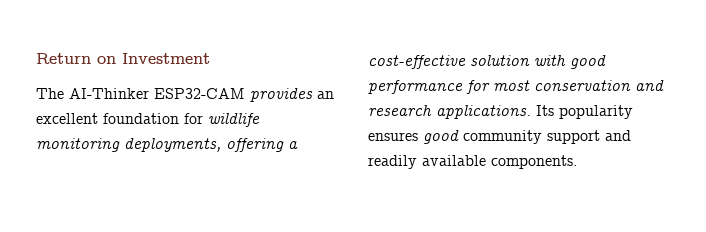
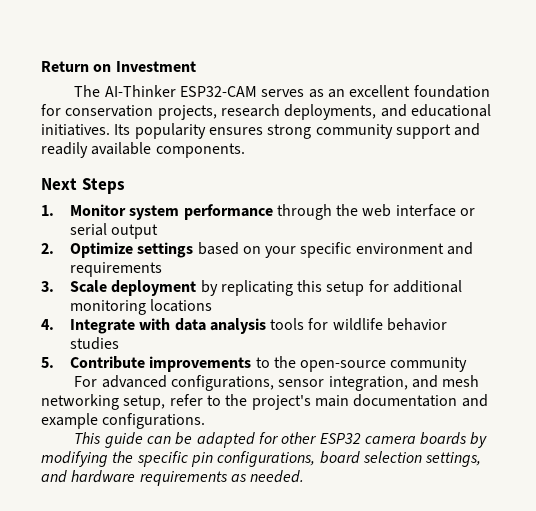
- The AI-Thinker ESP32-CAM provides an excellent foundation for wildlife monitoring deployments, offering a cost-effective solution with good performance for most conservation and research applications.
+ The AI-Thinker ESP32-CAM serves as an excellent foundation for conservation projects, research deployments, and educational initiatives.
- Its popularity ensures good community support and readily available components.
+ Its popularity ensures strong community support and readily available components.
+ Next Steps
+ 1. Monitor system performance through the web interface or serial output
+ 2. Optimize settings based on your specific environment and requirements
+ 3. Scale deployment by replicating this setup for additional monitoring locations
+ 4. Integrate with data analysis tools for wildlife behavior studies
+ 5. Contribute improvements to the open-source community
+ For advanced configurations, sensor integration, and mesh networking setup, refer to the project's main documentation and example configurations.
+ This guide can be adapted for other ESP32 camera boards by modifying the specific pin configurations, board selection settings, and hardware requirements as needed.

